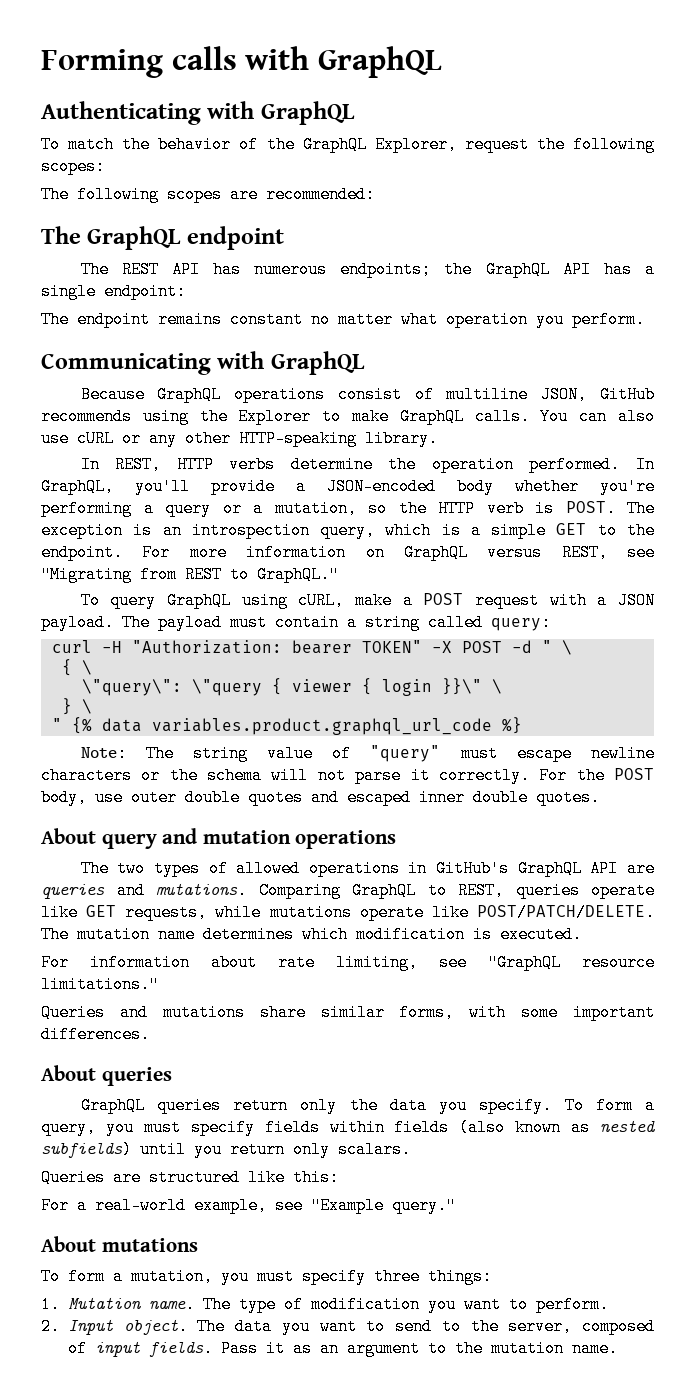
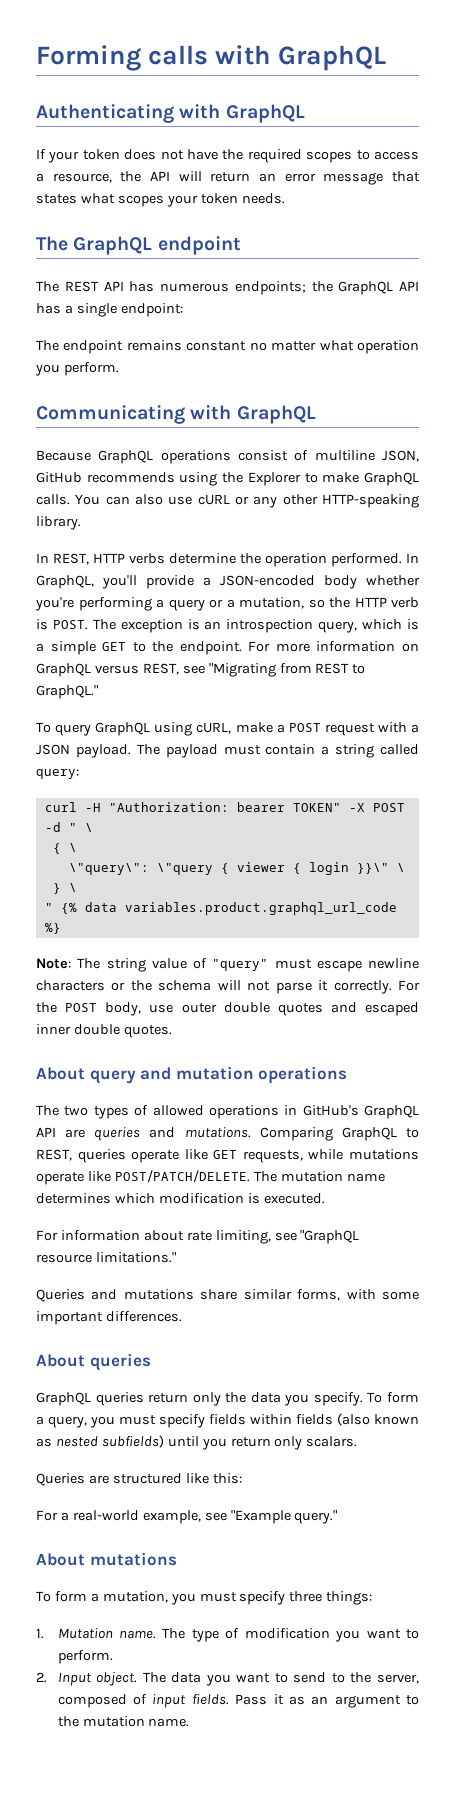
- To match the behavior of the GraphQL Explorer, request the following scopes:
- The following scopes are recommended:
+ If your token does not have the required scopes to access a resource, the API will return an error message that states what scopes your token needs.

